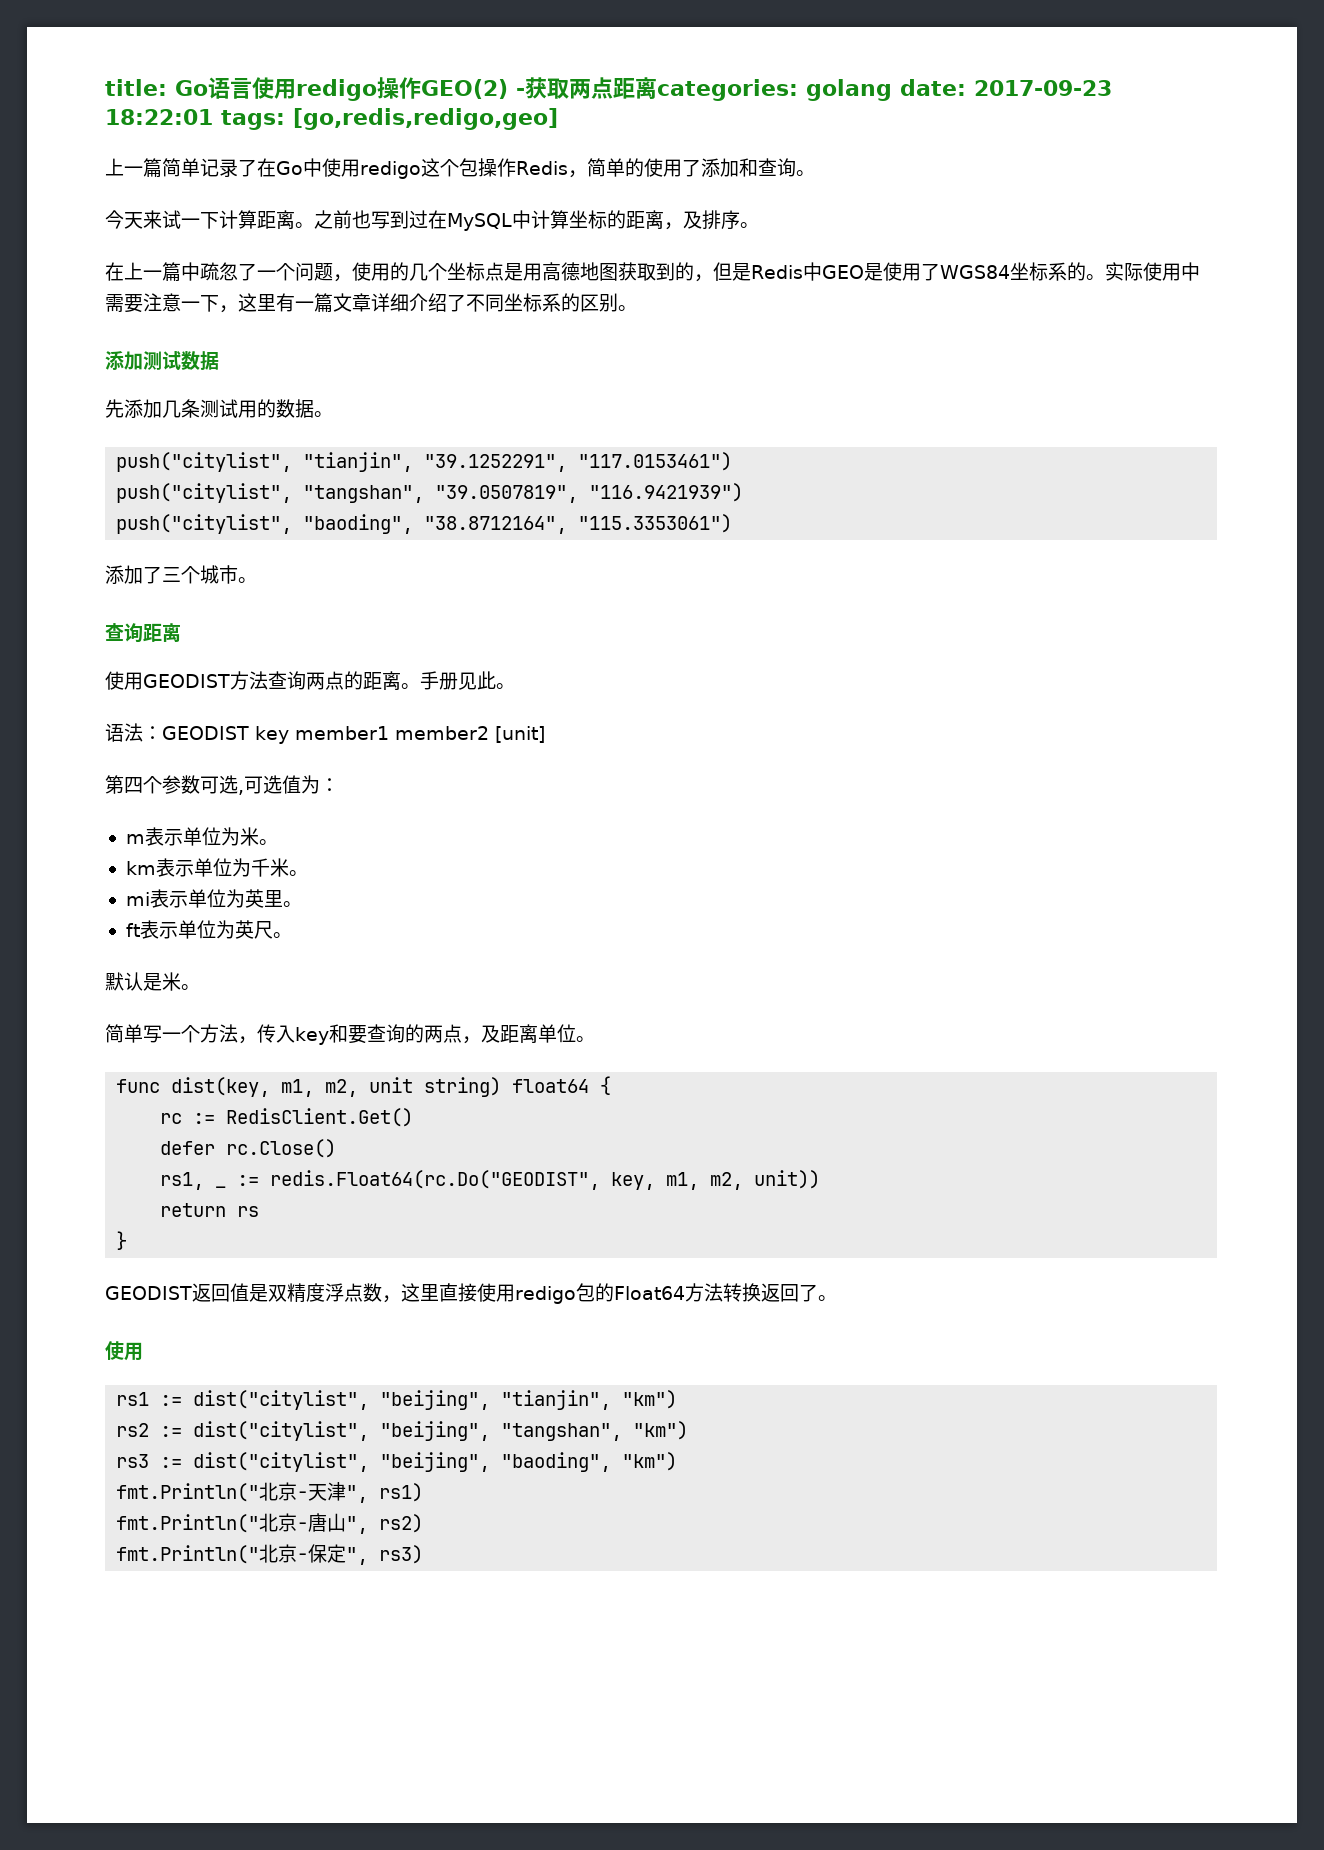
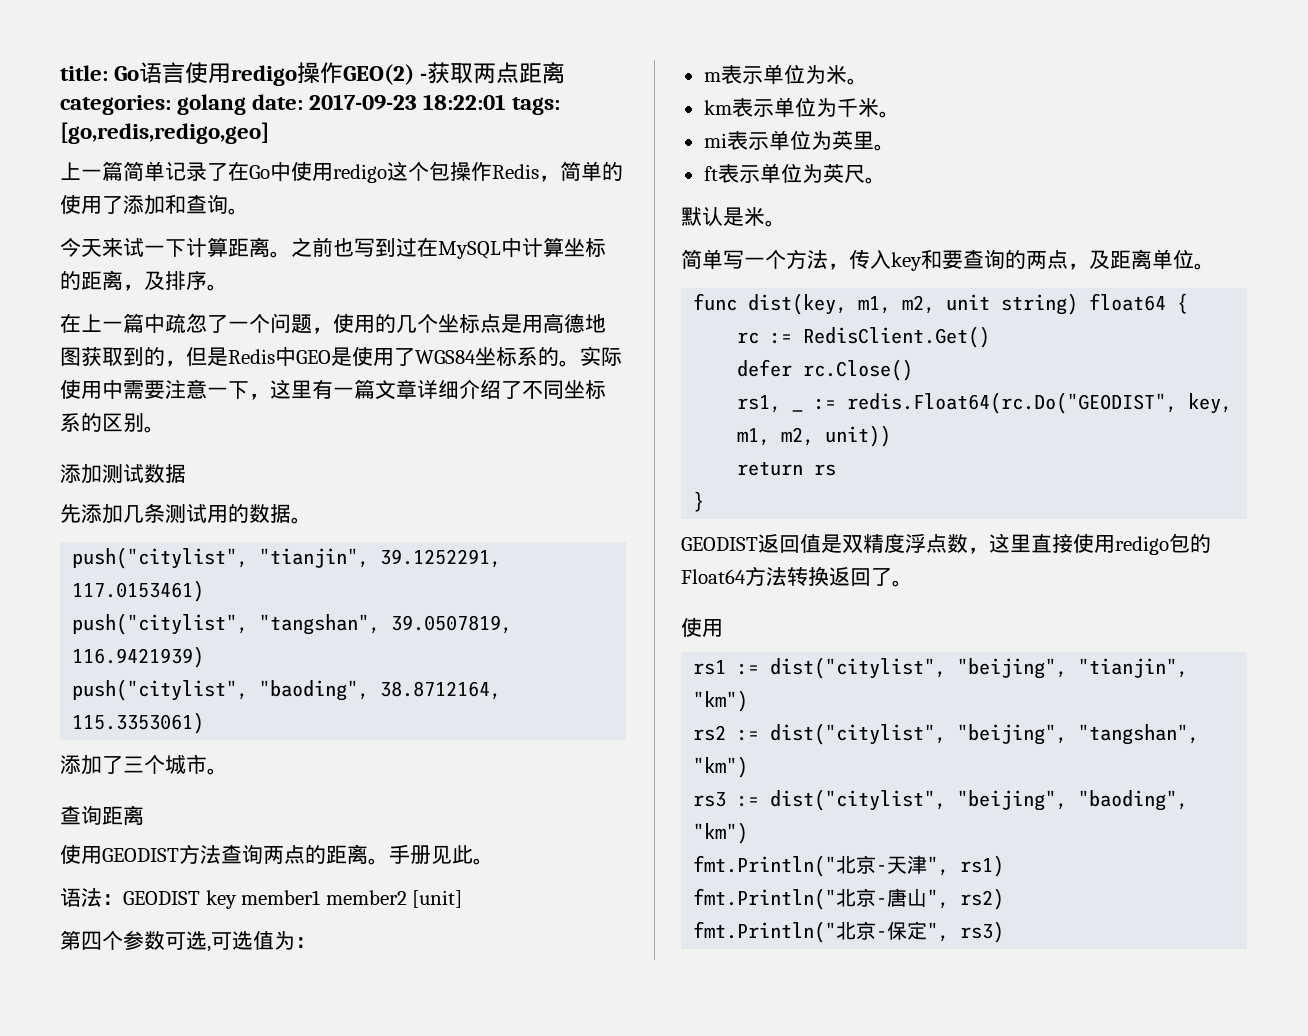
- push("citylist", "tianjin", "39.1252291", "117.0153461")
+ push("citylist", "tianjin", 39.1252291, 117.0153461)
- push("citylist", "tangshan", "39.0507819", "116.9421939")
+ push("citylist", "tangshan", 39.0507819, 116.9421939)
- push("citylist", "baoding", "38.8712164", "115.3353061")
+ push("citylist", "baoding", 38.8712164, 115.3353061)

